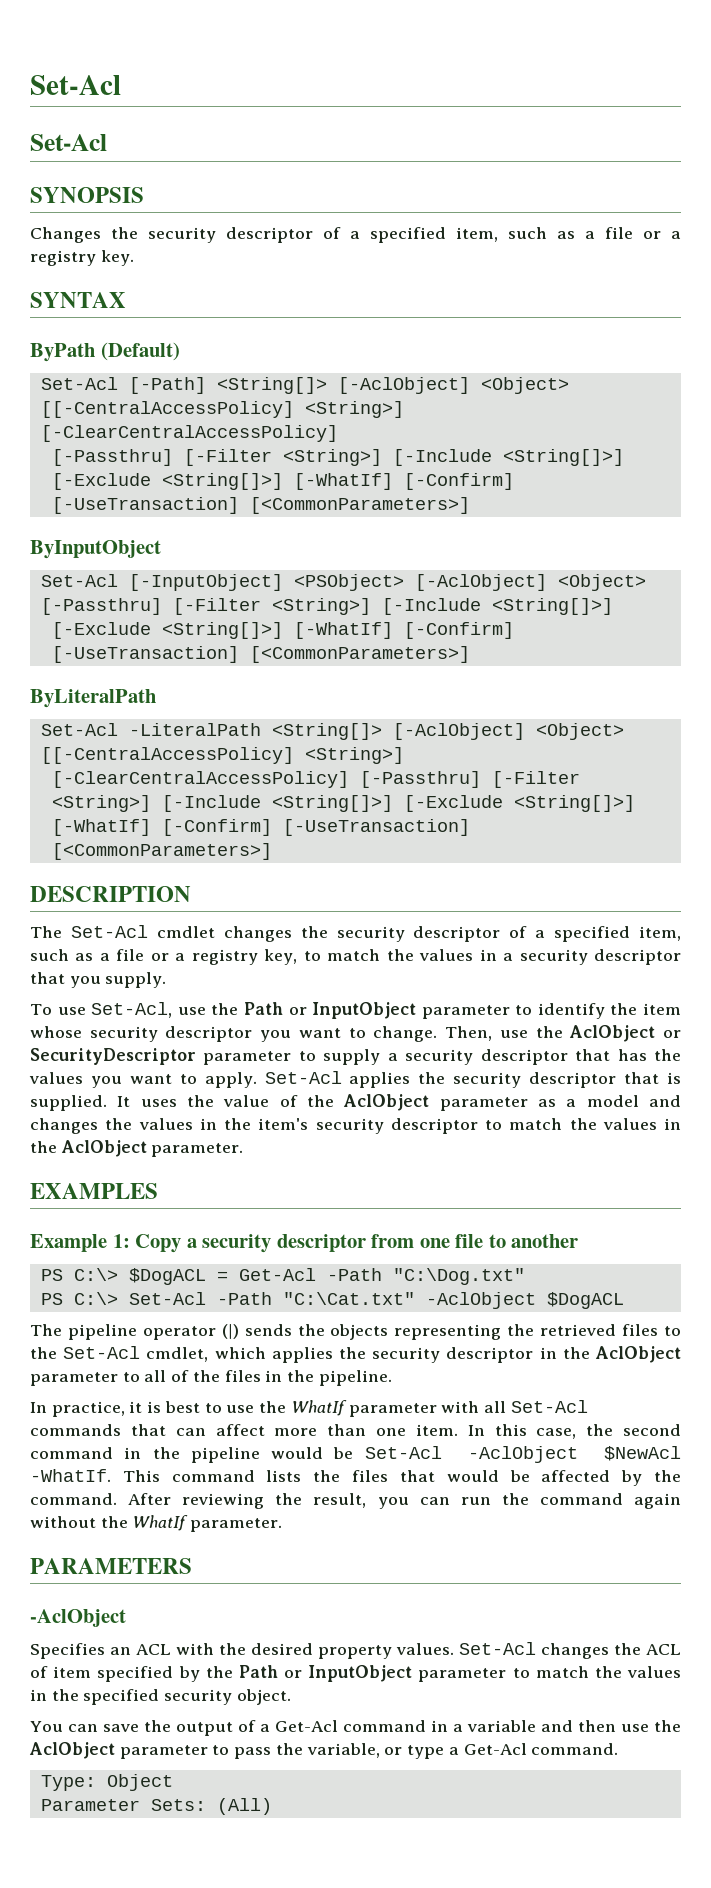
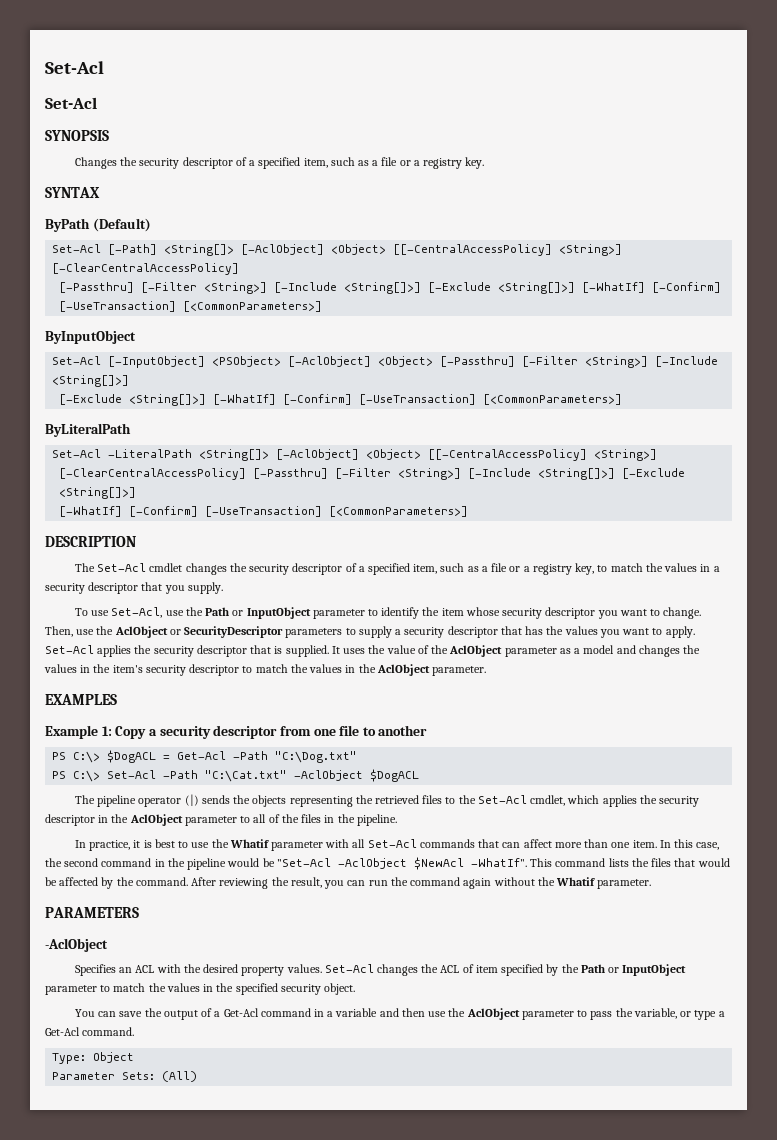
- Then, use the AclObject or SecurityDescriptor parameter to supply a security descriptor that has the values you want to apply.
+ Then, use the AclObject or SecurityDescriptor parameters to supply a security descriptor that has the values you want to apply.
- In practice, it is best to use the WhatIf parameter with all Set-Acl commands that can affect more than one item.
+ In practice, it is best to use the Whatif parameter with all Set-Acl commands that can affect more than one item.
- In this case, the second command in the pipeline would be Set-Acl -AclObject $NewAcl -WhatIf.
+ In this case, the second command in the pipeline would be "Set-Acl -AclObject $NewAcl -WhatIf".
- After reviewing the result, you can run the command again without the WhatIf parameter.
+ After reviewing the result, you can run the command again without the Whatif parameter.

